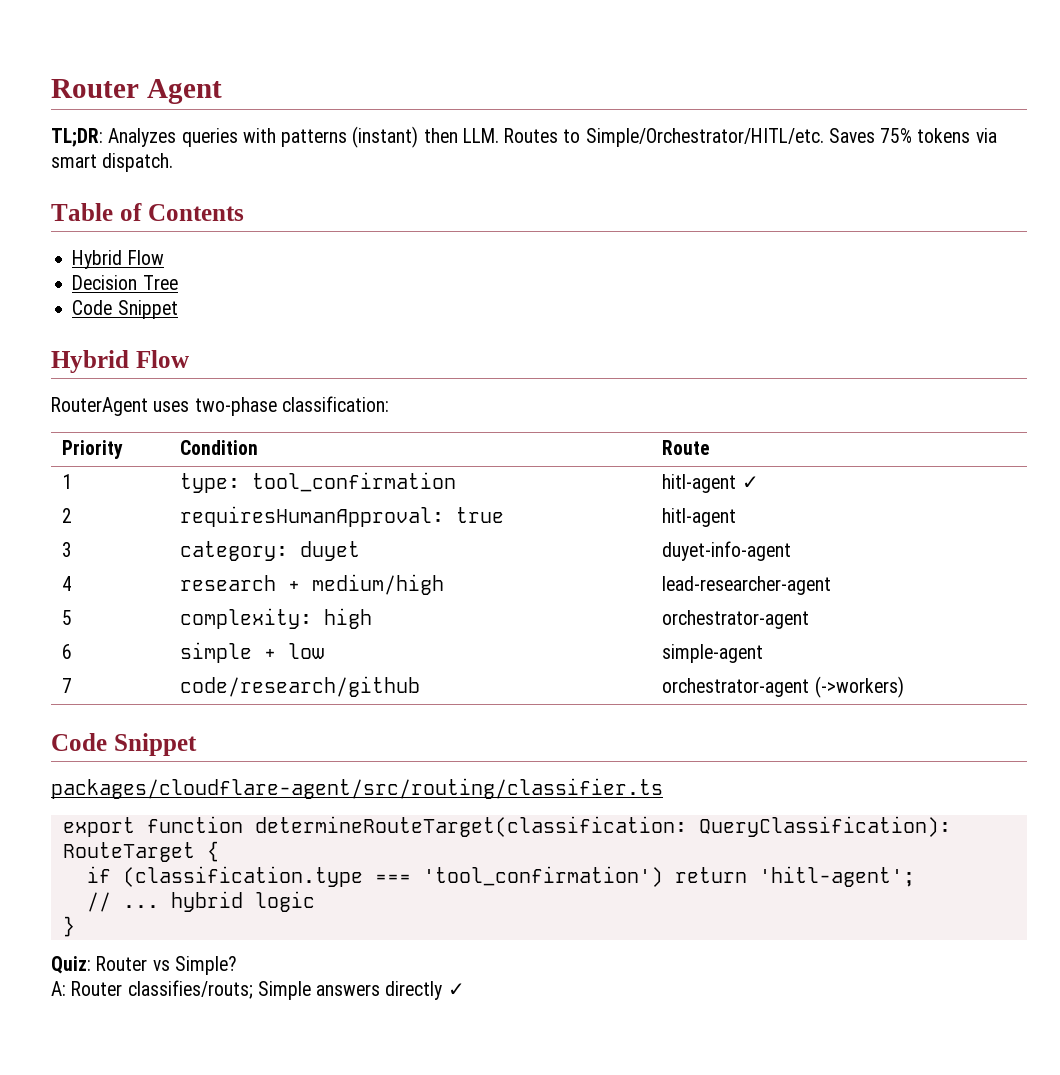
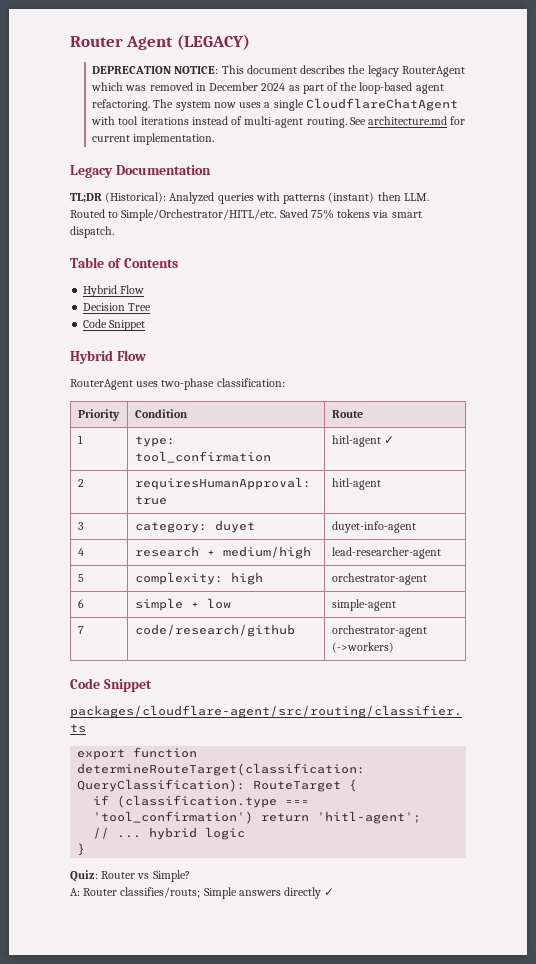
- Router Agent
- TL;DR: Analyzes queries with patterns (instant) then LLM. Routes to Simple/Orchestrator/HITL/etc.
+ Router Agent (LEGACY)
+ DEPRECATION NOTICE: This document describes the legacy RouterAgent which was removed in December 2024 as part of the loop-based agent refactoring. The system now uses a single CloudflareChatAgent with tool iterations instead of multi-agent routing. See architecture.md for current implementation.
+ Legacy Documentation
+ TL;DR (Historical): Analyzed queries with patterns (instant) then LLM. Routed to Simple/Orchestrator/HITL/etc.
- Saves 75% tokens via smart dispatch.
+ Saved 75% tokens via smart dispatch.

